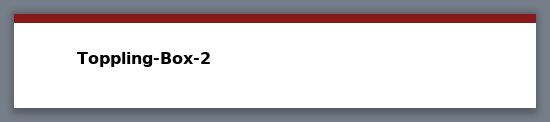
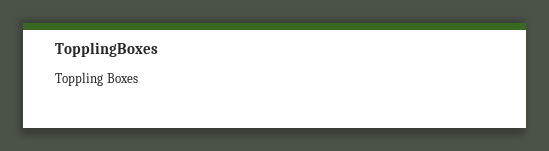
- Toppling-Box-2
+ TopplingBoxes
+ Toppling Boxes

